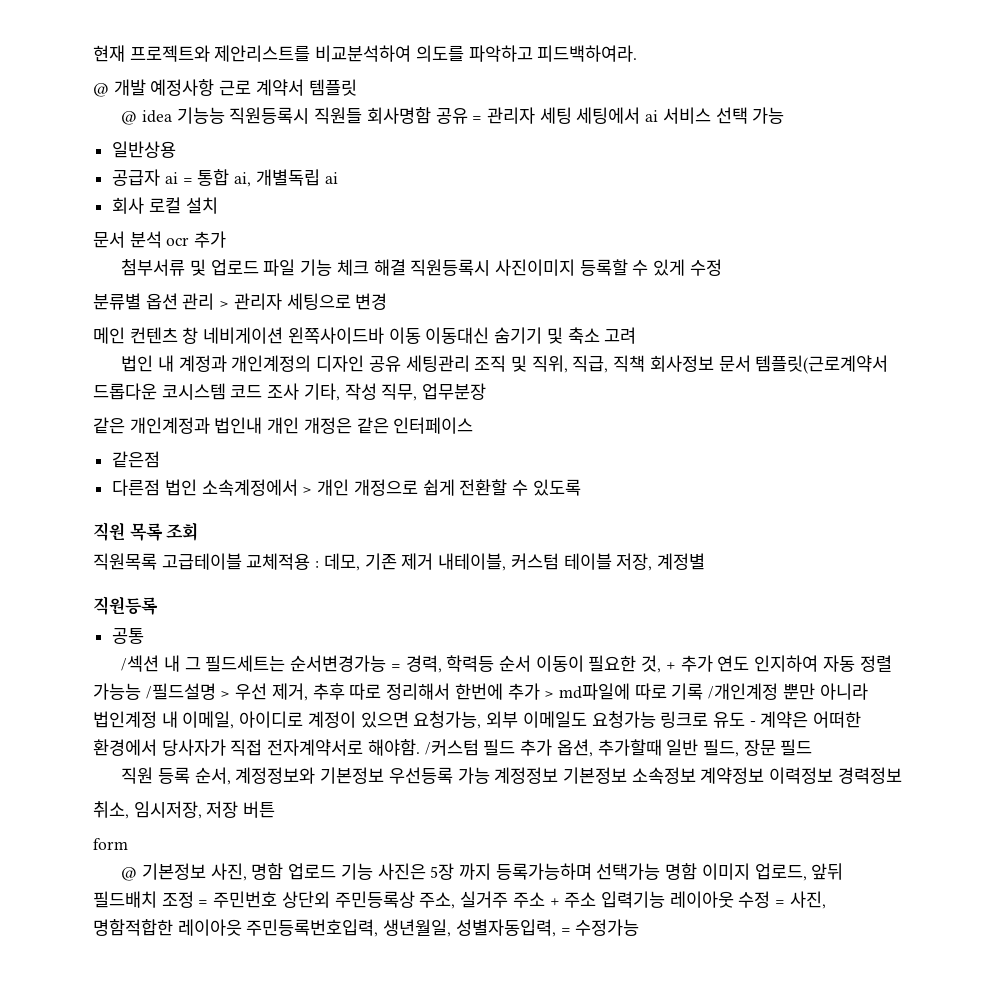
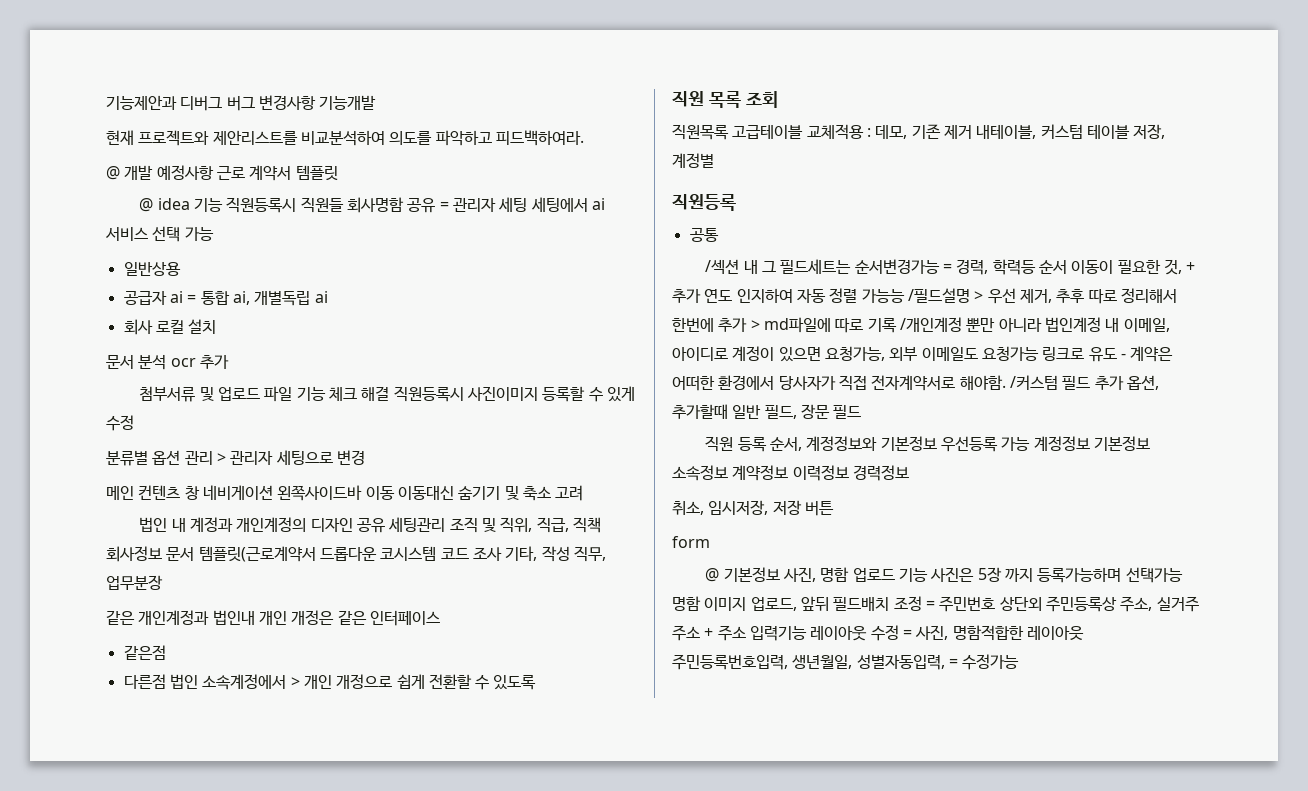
+ 기능제안과 디버그 버그 변경사항 기능개발
- @ idea 기능능 직원등록시 직원들 회사명함 공유 = 관리자 세팅 세팅에서 ai 서비스 선택 가능
+ @ idea 기능 직원등록시 직원들 회사명함 공유 = 관리자 세팅 세팅에서 ai 서비스 선택 가능

